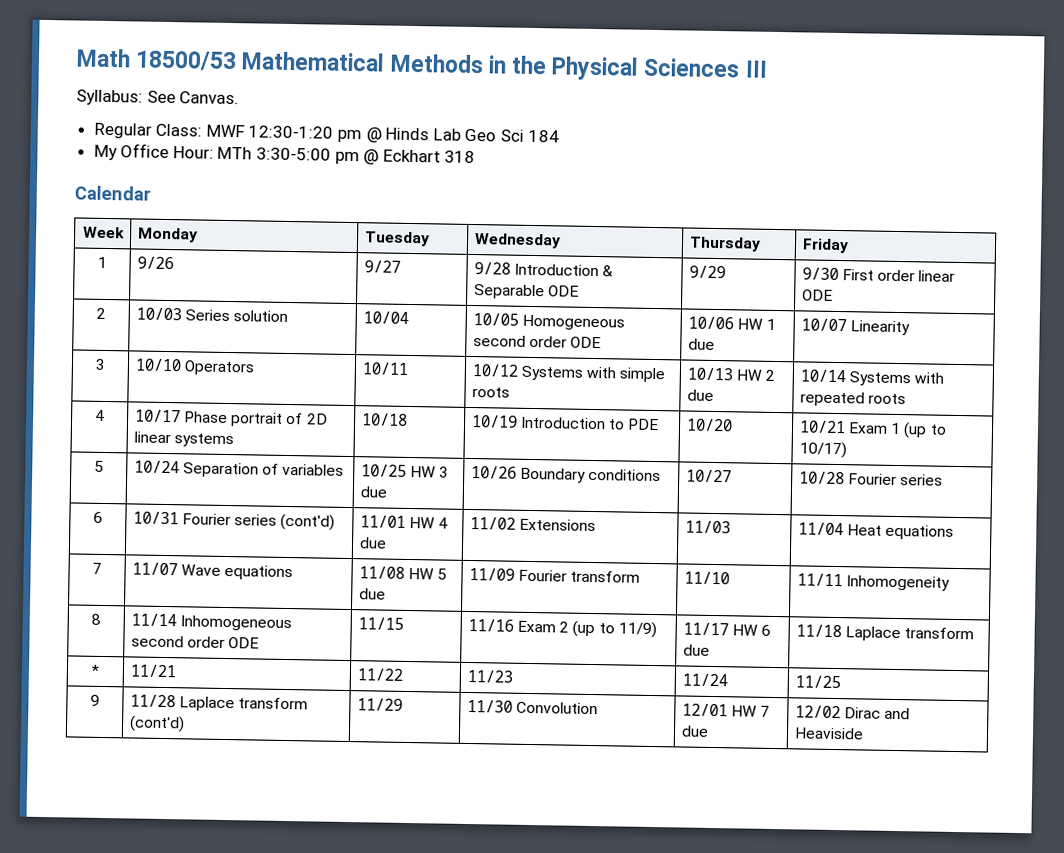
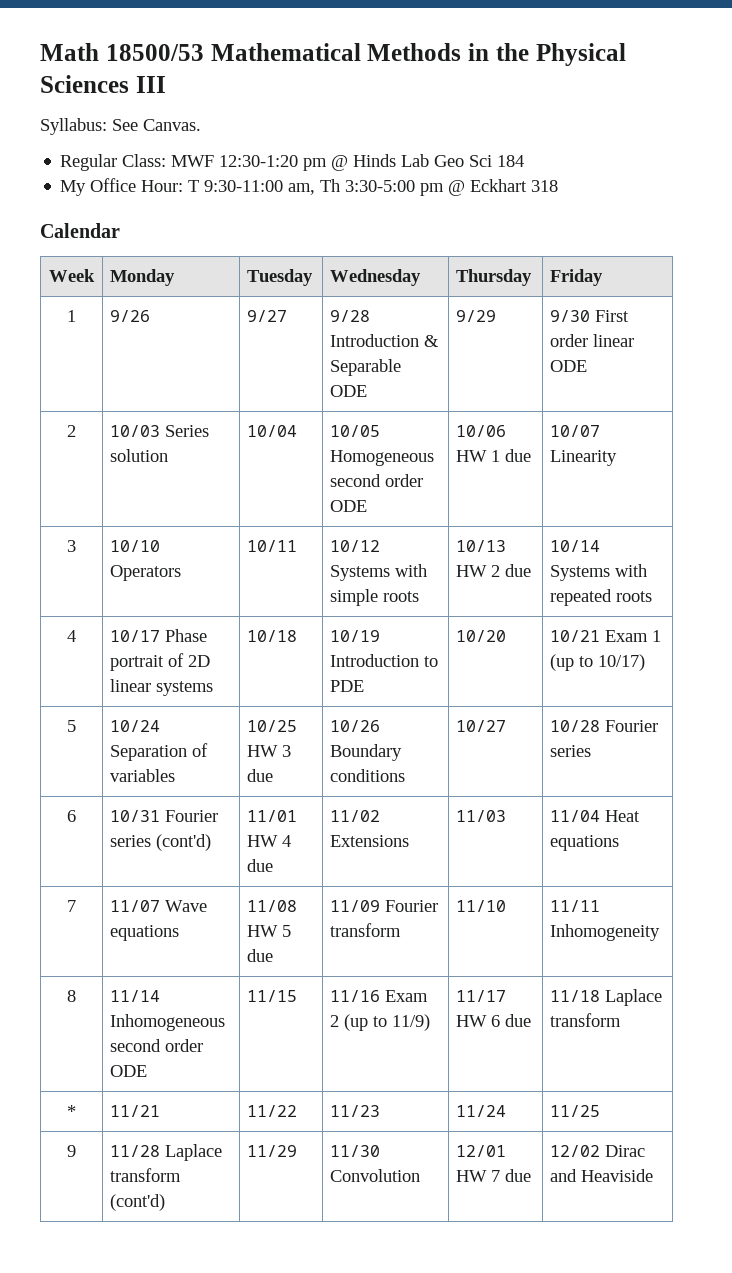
- My Office Hour: MTh 3:30-5:00 pm @ Eckhart 318
+ My Office Hour: T 9:30-11:00 am, Th 3:30-5:00 pm @ Eckhart 318

